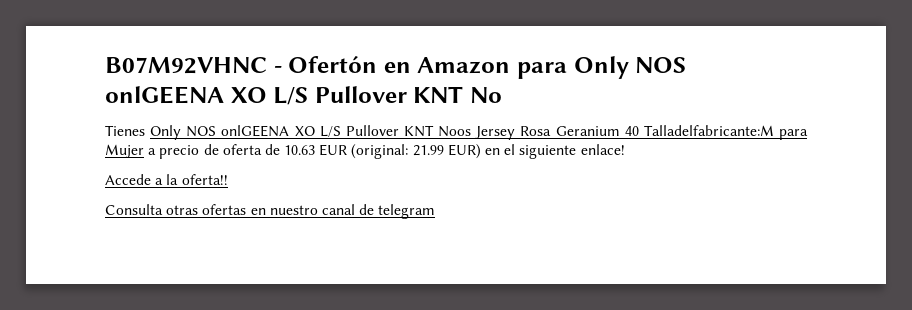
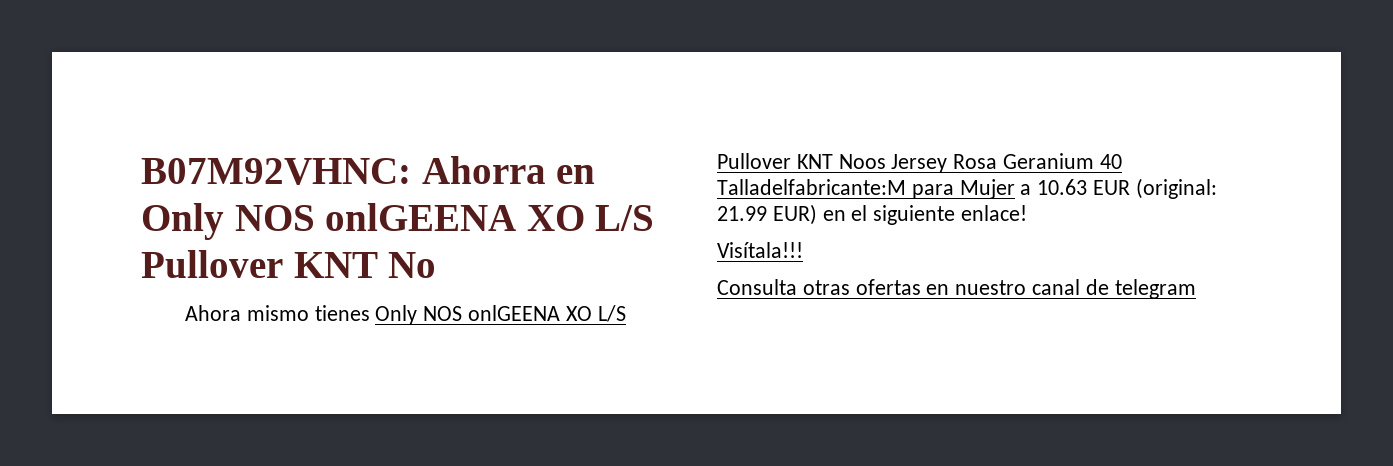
- B07M92VHNC - Ofertón en Amazon para Only NOS onlGEENA XO L/S Pullover KNT No
+ B07M92VHNC: Ahorra en Only NOS onlGEENA XO L/S Pullover KNT No
- Tienes Only NOS onlGEENA XO L/S Pullover KNT Noos Jersey Rosa Geranium 40 Talladelfabricante:M para Mujer a precio de oferta de 10.63 EUR (original: 21.99 EUR) en el siguiente enlace!
+ Ahora mismo tienes Only NOS onlGEENA XO L/S Pullover KNT Noos Jersey Rosa Geranium 40 Talladelfabricante:M para Mujer a 10.63 EUR (original: 21.99 EUR) en el siguiente enlace!
- Accede a la oferta!!
+ Visítala!!!

